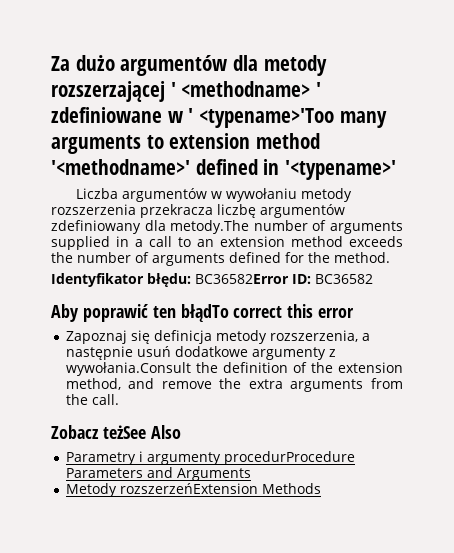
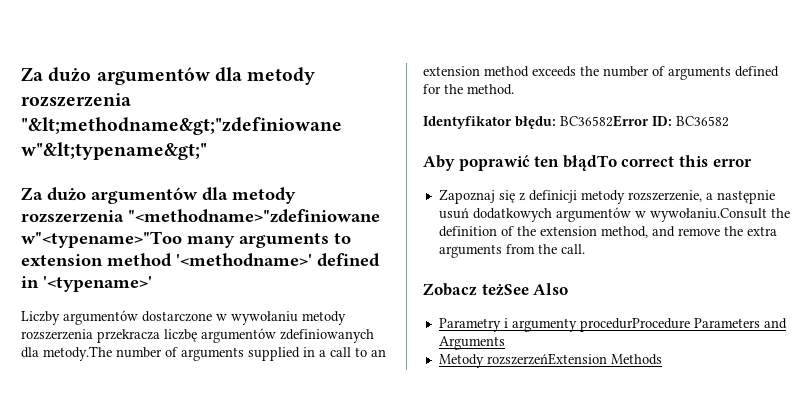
- Za dużo argumentów dla metody rozszerzającej ' <methodname> ' zdefiniowane w ' <typename>'Too many arguments to extension method '<methodname>' defined in '<typename>'
+ Za dużo argumentów dla metody rozszerzenia "&lt;methodname&gt;"zdefiniowane w"&lt;typename&gt;"
+ Za dużo argumentów dla metody rozszerzenia "<methodname>"zdefiniowane w"<typename>"Too many arguments to extension method '<methodname>' defined in '<typename>'
- Liczba argumentów w wywołaniu metody rozszerzenia przekracza liczbę argumentów zdefiniowany dla metody.The number of arguments supplied in a call to an extension method exceeds the number of arguments defined for the method.
+ Liczby argumentów dostarczone w wywołaniu metody rozszerzenia przekracza liczbę argumentów zdefiniowanych dla metody.The number of arguments supplied in a call to an extension method exceeds the number of arguments defined for the method.
- Zapoznaj się definicja metody rozszerzenia, a następnie usuń dodatkowe argumenty z wywołania.Consult the definition of the extension method, and remove the extra arguments from the call.
+ Zapoznaj się z definicji metody rozszerzenie, a następnie usuń dodatkowych argumentów w wywołaniu.Consult the definition of the extension method, and remove the extra arguments from the call.

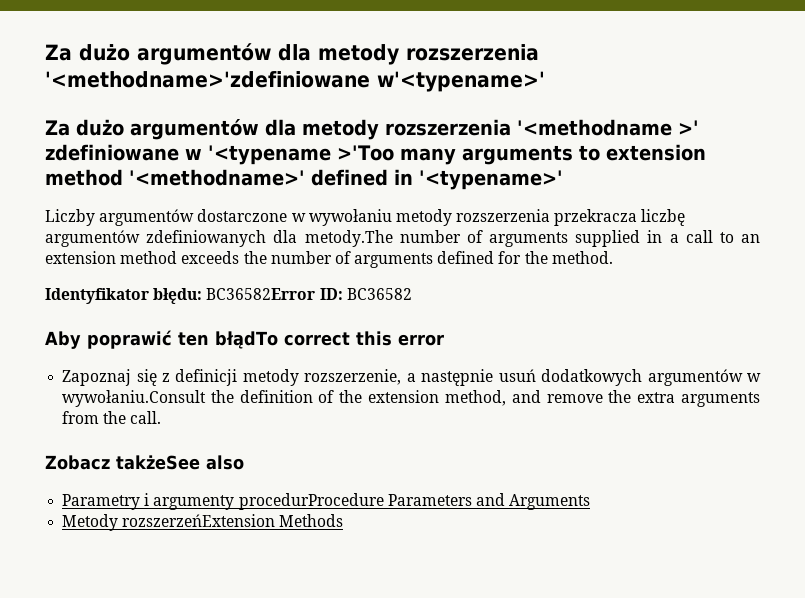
- Za dużo argumentów dla metody rozszerzenia "&lt;methodname&gt;"zdefiniowane w"&lt;typename&gt;"
- Za dużo argumentów dla metody rozszerzenia "<methodname>"zdefiniowane w"<typename>"Too many arguments to extension method '<methodname>' defined in '<typename>'
+ Za dużo argumentów dla metody rozszerzenia '<methodname>'zdefiniowane w'<typename>'
+ Za dużo argumentów dla metody rozszerzenia '<methodname >' zdefiniowane w '<typename >'Too many arguments to extension method '<methodname>' defined in '<typename>'
- Zobacz teżSee Also
+ Zobacz takżeSee also

